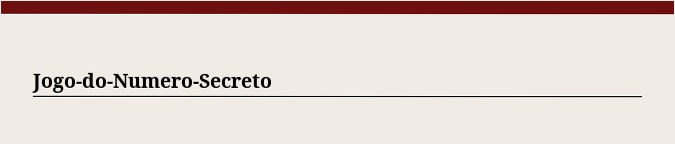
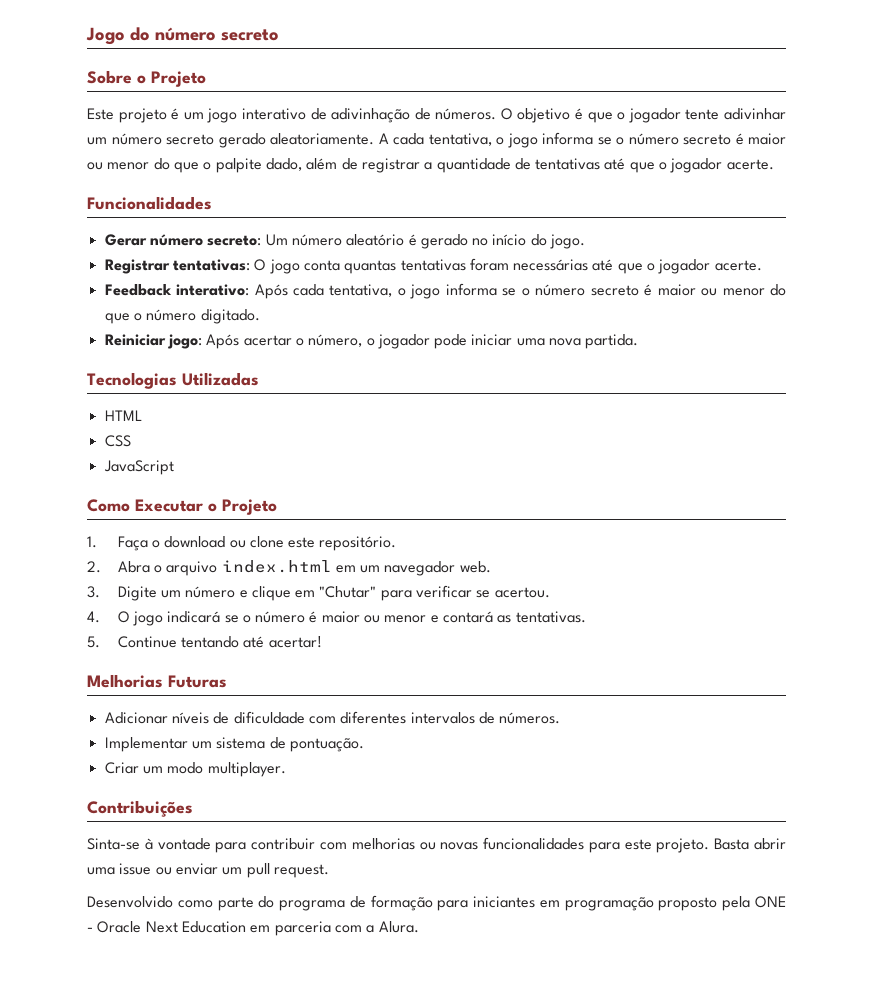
- Jogo-do-Numero-Secreto
+ Jogo do número secreto
+ Sobre o Projeto
+ Este projeto é um jogo interativo de adivinhação de números. O objetivo é que o jogador tente adivinhar um número secreto gerado aleatoriamente. A cada tentativa, o jogo informa se o número secreto é maior ou menor do que o palpite dado, além de registrar a quantidade de tentativas até que o jogador acerte.
+ Funcionalidades
+ Gerar número secreto: Um número aleatório é gerado no início do jogo.
+ Registrar tentativas: O jogo conta quantas tentativas foram necessárias até que o jogador acerte.
+ Feedback interativo: Após cada tentativa, o jogo informa se o número secreto é maior ou menor do que o número digitado.
+ Reiniciar jogo: Após acertar o número, o jogador pode iniciar uma nova partida.
+ Tecnologias Utilizadas
+ HTML
+ CSS
+ JavaScript
+ Como Executar o Projeto
+ 1. Faça o download ou clone este repositório.
+ 2. Abra o arquivo index.html em um navegador web.
+ 3. Digite um número e clique em "Chutar" para verificar se acertou.
+ 4. O jogo indicará se o número é maior ou menor e contará as tentativas.
+ 5. Continue tentando até acertar!
+ Melhorias Futuras
+ Adicionar níveis de dificuldade com diferentes intervalos de números.
+ Implementar um sistema de pontuação.
+ Criar um modo multiplayer.
+ Contribuições
+ Sinta-se à vontade para contribuir com melhorias ou novas funcionalidades para este projeto. Basta abrir uma issue ou enviar um pull request.
+ Desenvolvido como parte do programa de formação para iniciantes em programação proposto pela ONE - Oracle Next Education em parceria com a Alura.

